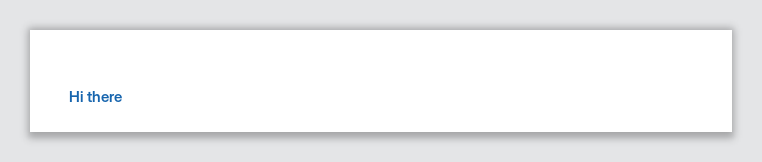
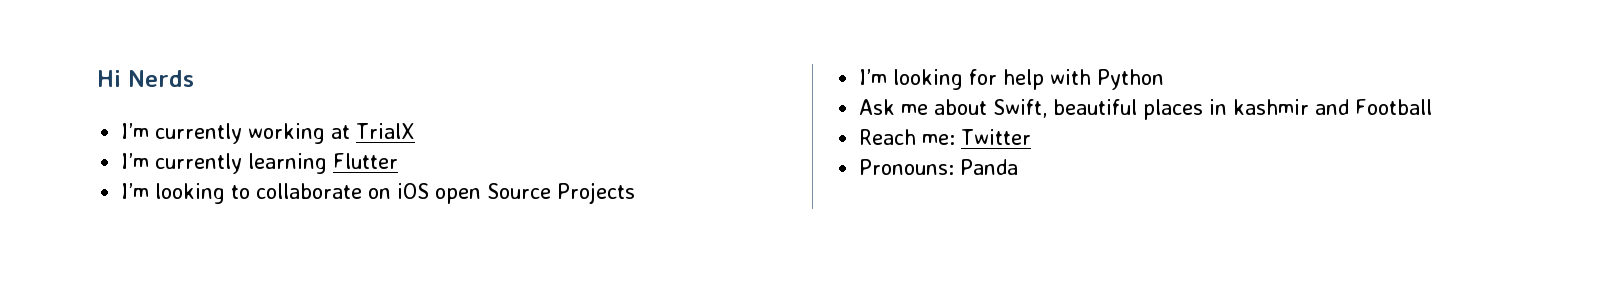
- Hi there
+ Hi Nerds
+ I’m currently working at TrialX
+ I’m currently learning Flutter
+ I’m looking to collaborate on iOS open Source Projects
+ I’m looking for help with Python
+ Ask me about Swift, beautiful places in kashmir and Football
+ Reach me: Twitter
+ Pronouns: Panda

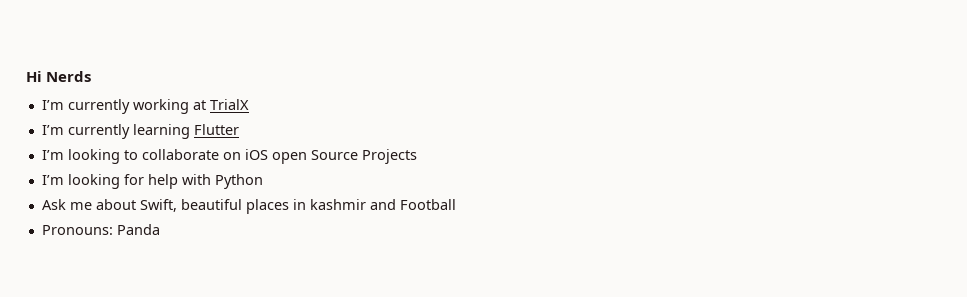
- Reach me: Twitter

